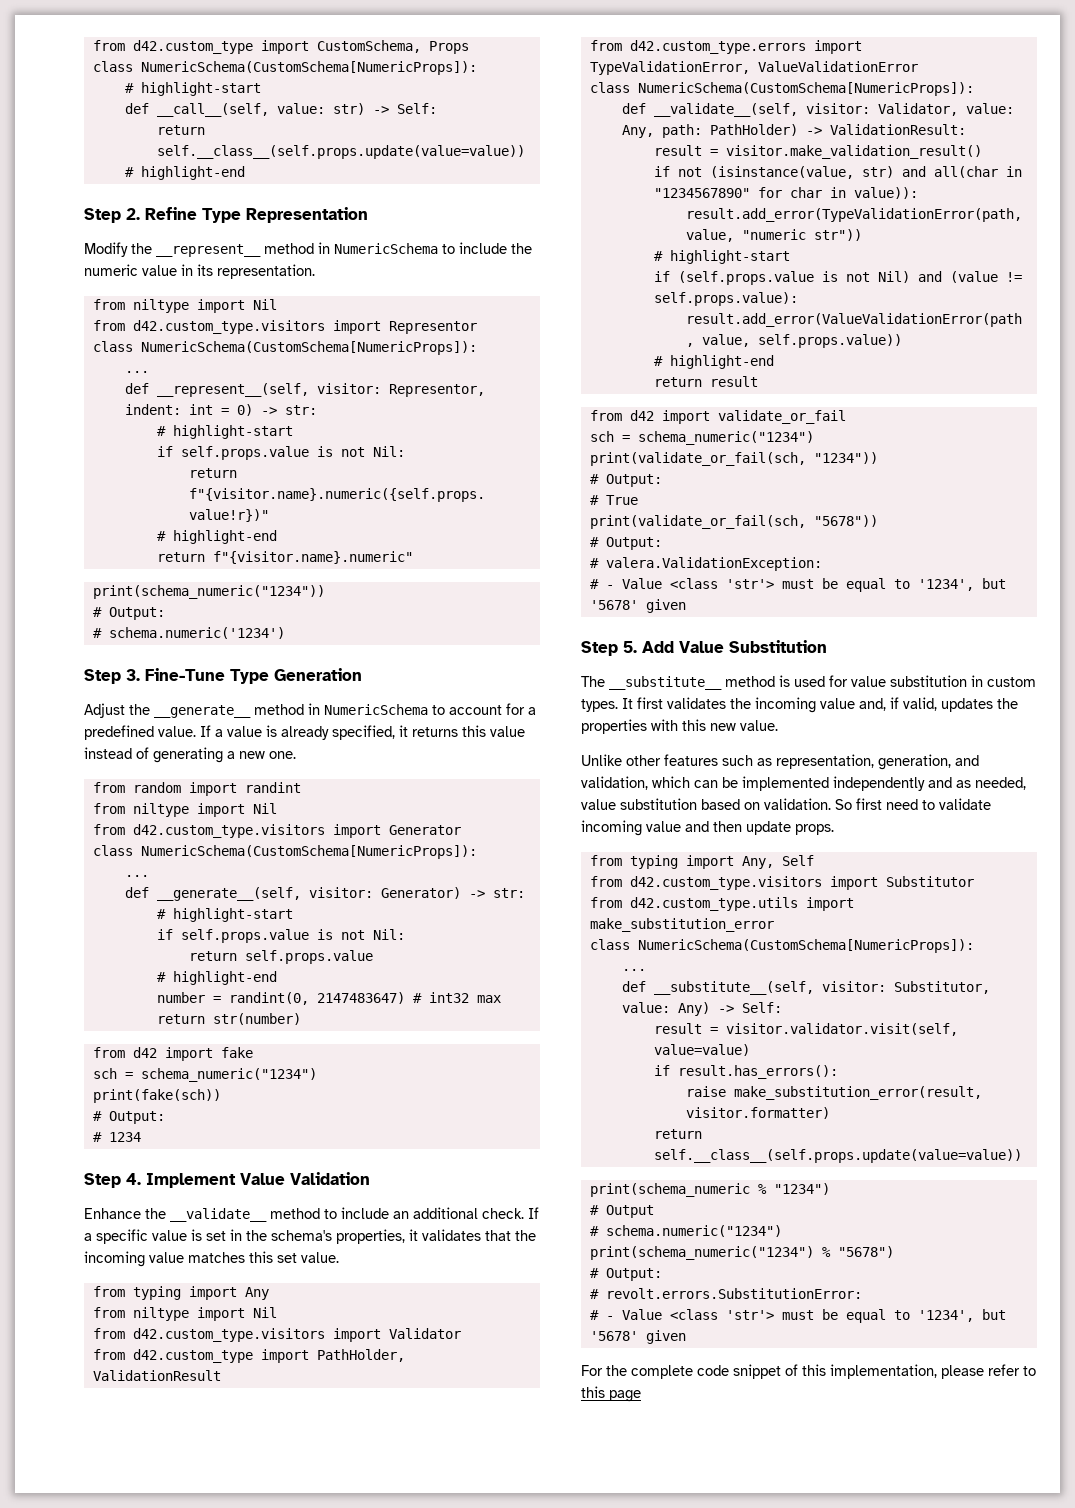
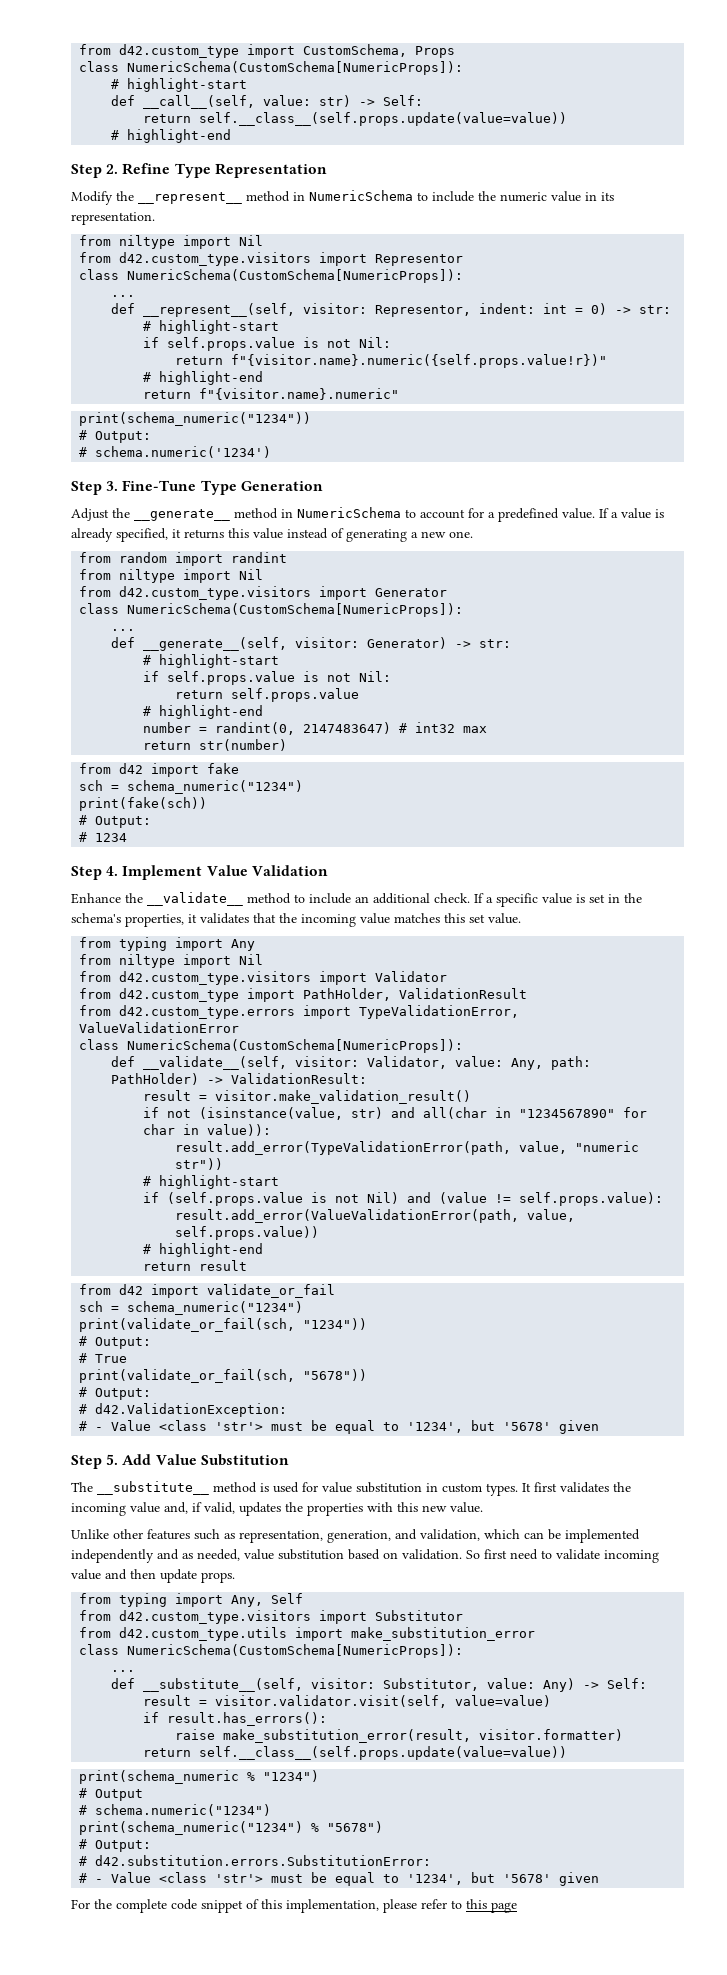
- # valera.ValidationException:
+ # d42.ValidationException:
- # revolt.errors.SubstitutionError:
+ # d42.substitution.errors.SubstitutionError:

